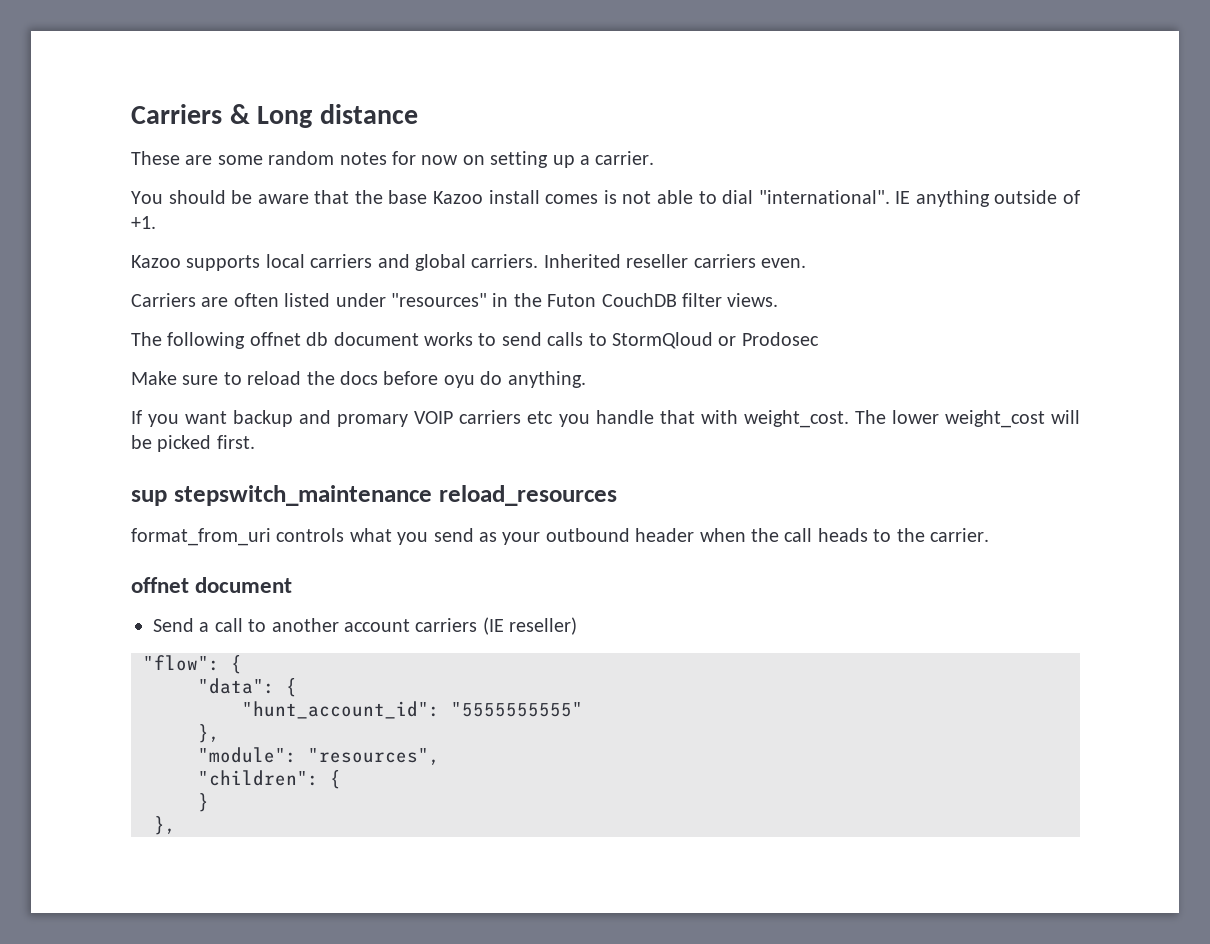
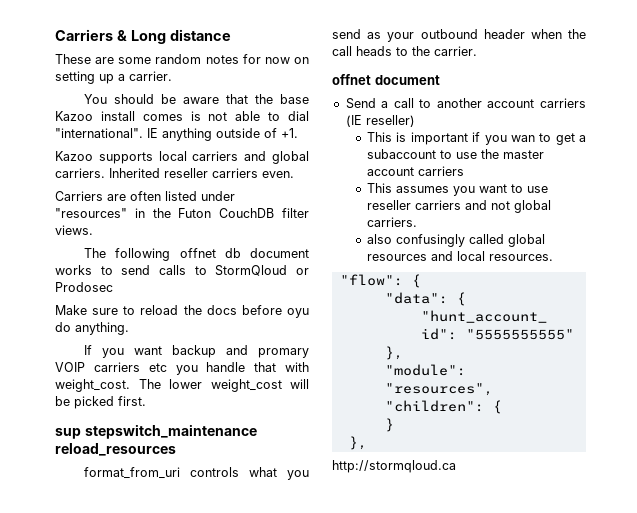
+ This is important if you wan to get a subaccount to use the master account carriers
+ This assumes you want to use reseller carriers and not global carriers.
+ also confusingly called global resources and local resources.
+ http://stormqloud.ca

